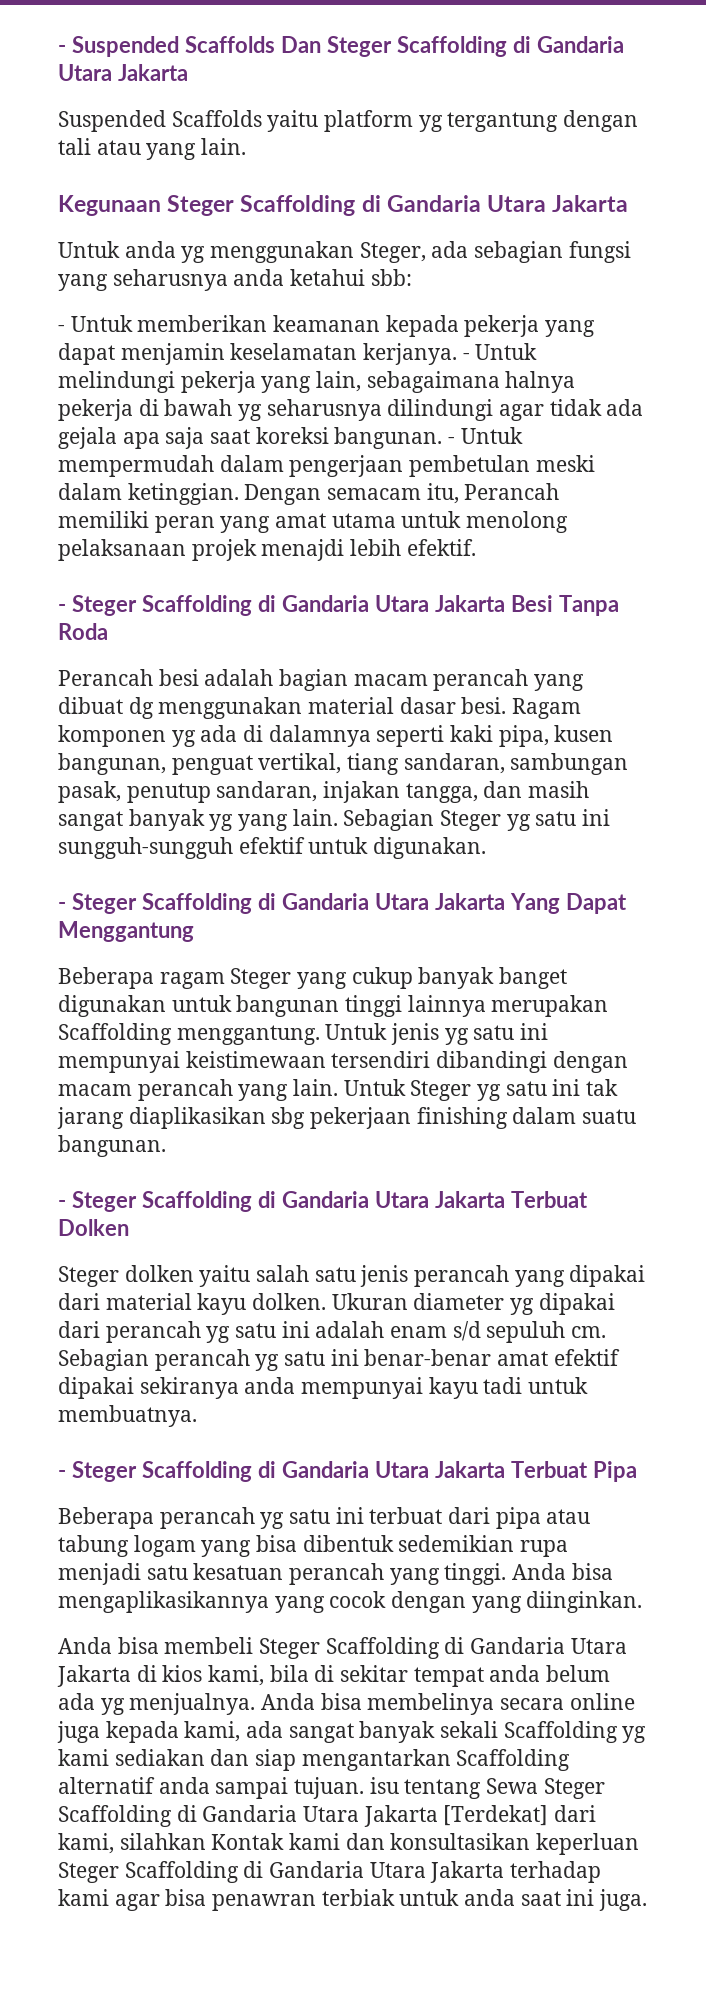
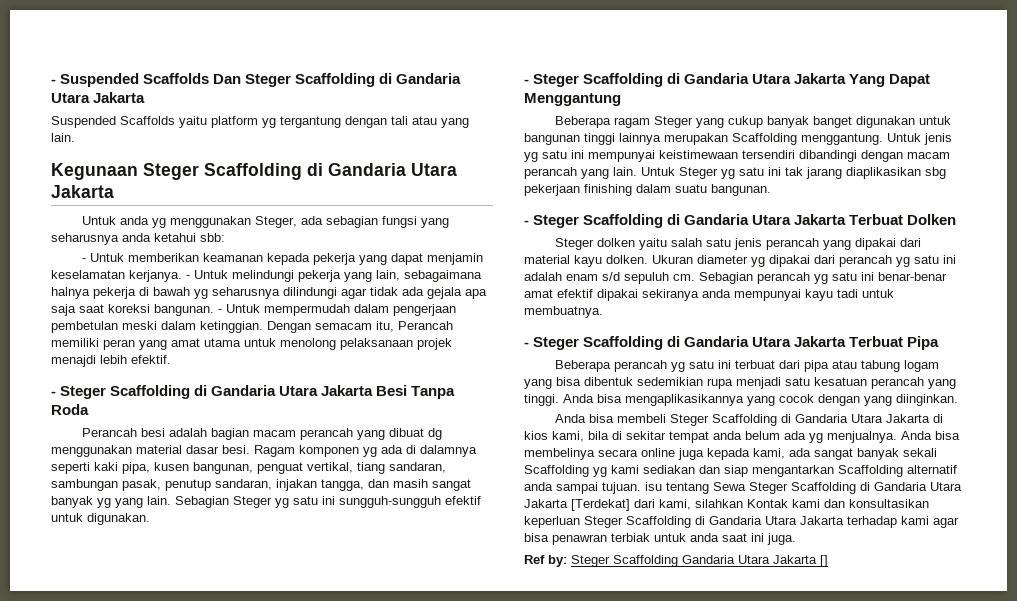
+ Ref by: Steger Scaffolding Gandaria Utara Jakarta []

